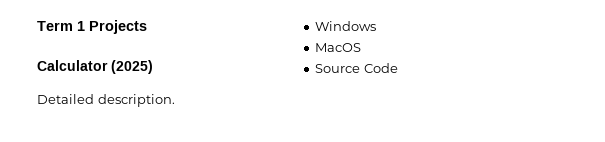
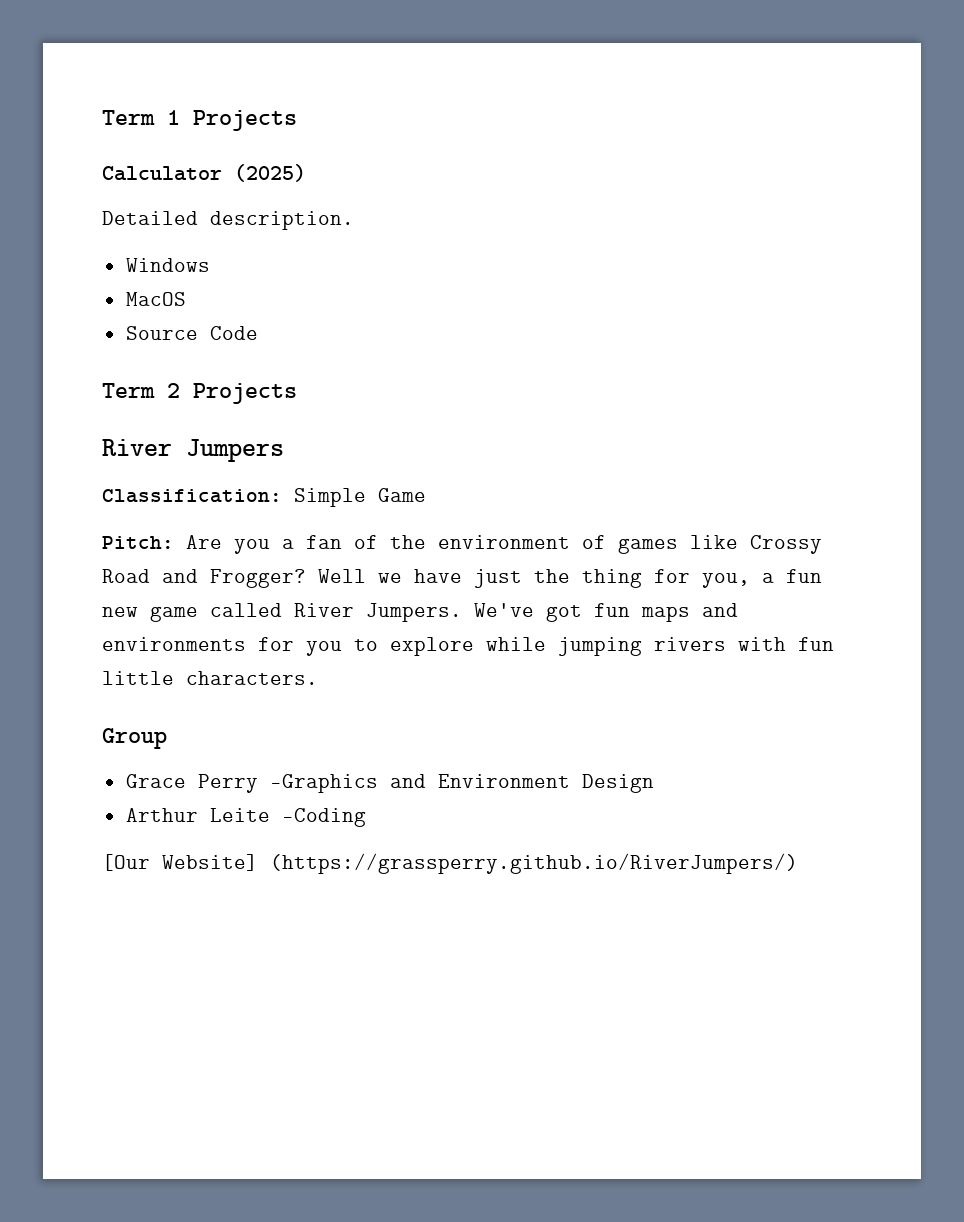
+ Term 2 Projects
+ River Jumpers
+ Classification: Simple Game
+ Pitch: Are you a fan of the environment of games like Crossy Road and Frogger? Well we have just the thing for you, a fun new game called River Jumpers. We've got fun maps and environments for you to explore while jumping rivers with fun little characters.
+ Group
+ Grace Perry -Graphics and Environment Design
+ Arthur Leite -Coding
+ [Our Website] (https://grassperry.github.io/RiverJumpers/)

